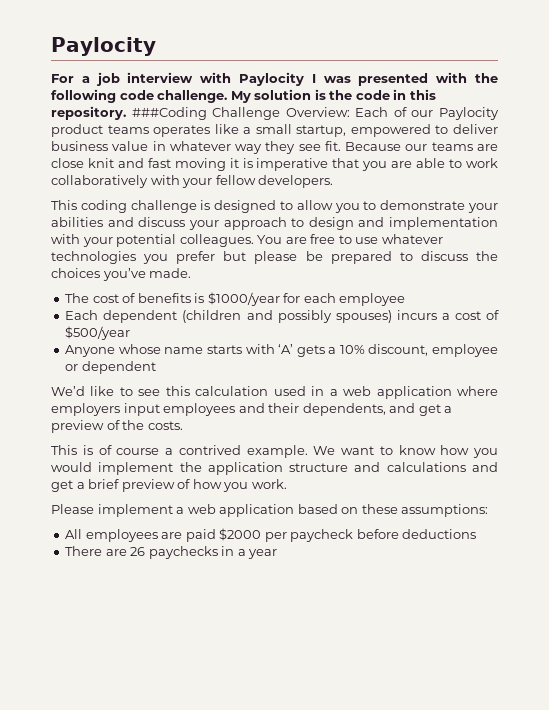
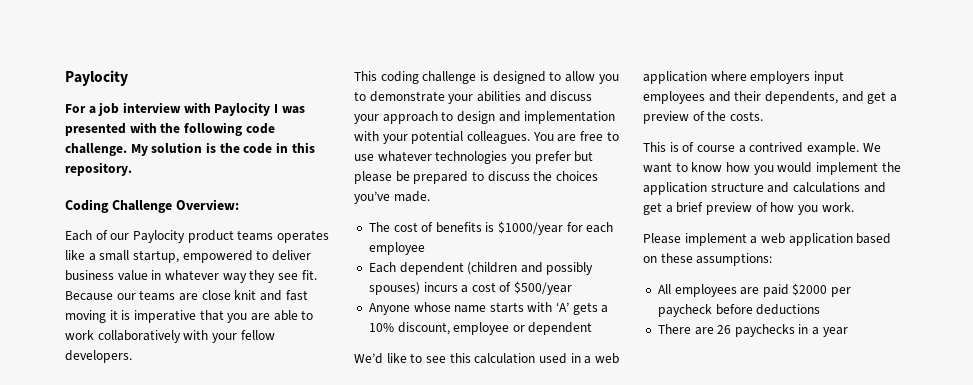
- My solution is the code in this repository. ###Coding Challenge Overview: Each of our Paylocity product teams operates like a small startup, empowered to deliver business value in whatever way they see fit.
+ My solution is the code in this repository.
+ Coding Challenge Overview:
+ Each of our Paylocity product teams operates like a small startup, empowered to deliver business value in whatever way they see fit.

